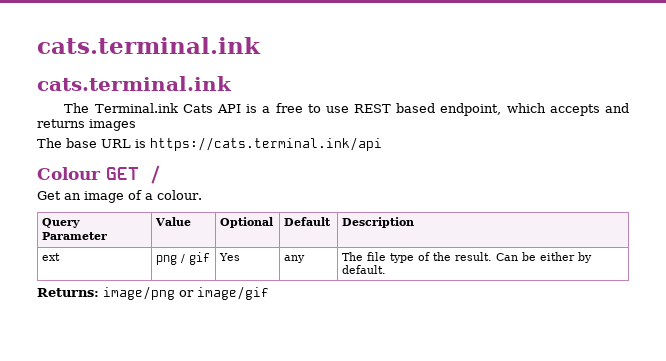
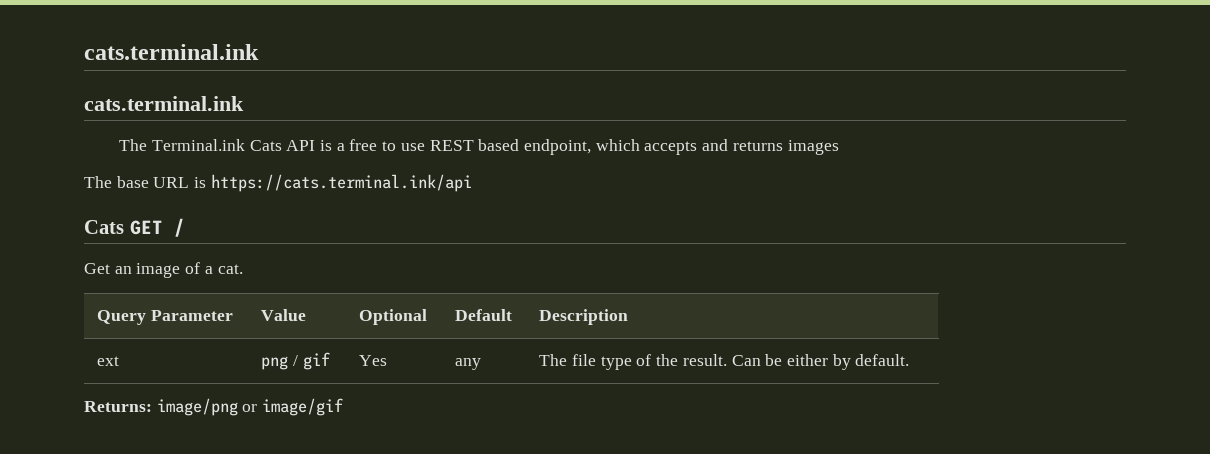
- Colour GET /
+ Cats GET /
- Get an image of a colour.
+ Get an image of a cat.

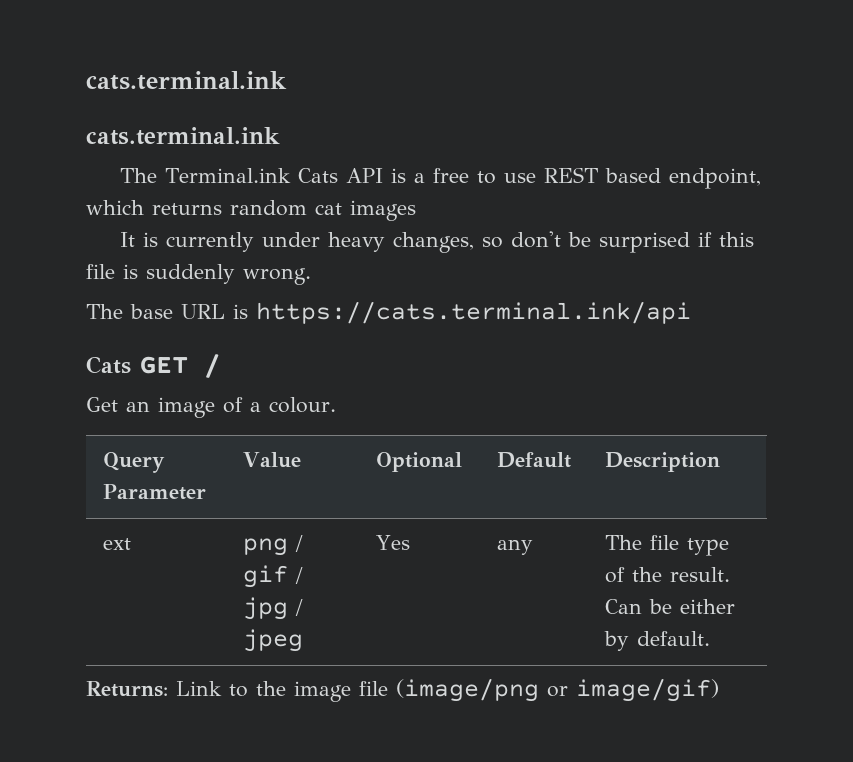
- The Terminal.ink Cats API is a free to use REST based endpoint, which accepts and returns images
+ The Terminal.ink Cats API is a free to use REST based endpoint, which returns random cat images
+ It is currently under heavy changes, so don't be surprised if this file is suddenly wrong.
- Get an image of a cat.
+ Get an image of a colour.
- ext | png / gif | Yes | any | The file type of the result. Can be either by default.
+ ext | png / gif / jpg / jpeg | Yes | any | The file type of the result. Can be either by default.
- Returns: image/png or image/gif
+ Returns: Link to the image file (image/png or image/gif)

